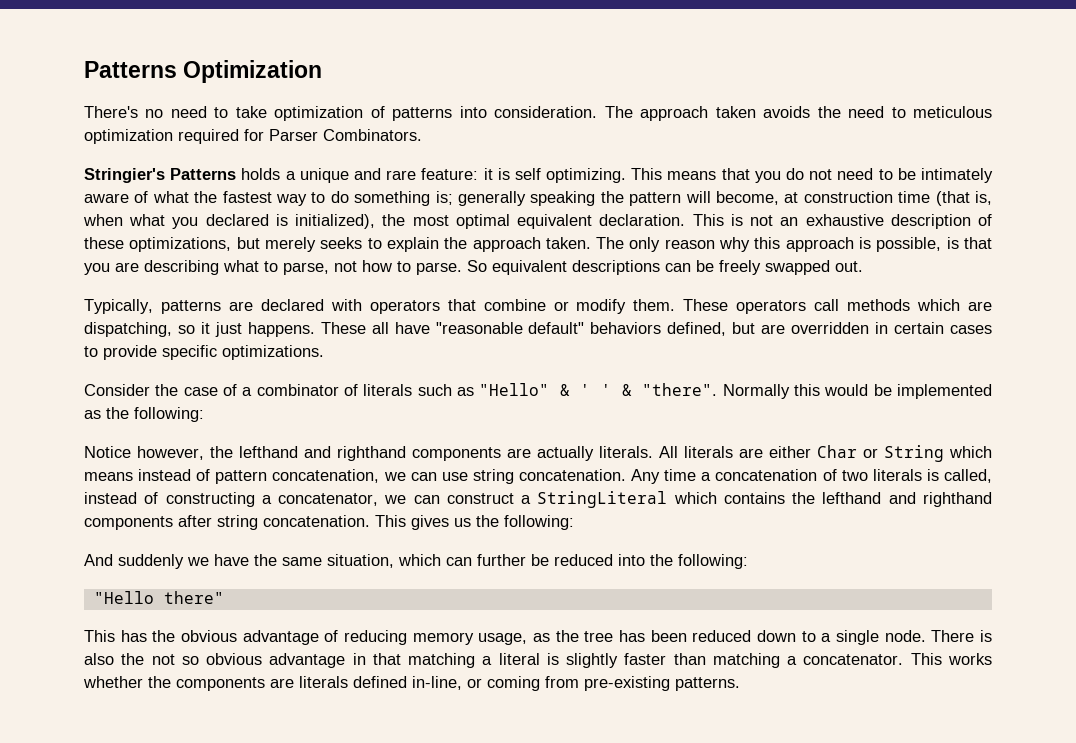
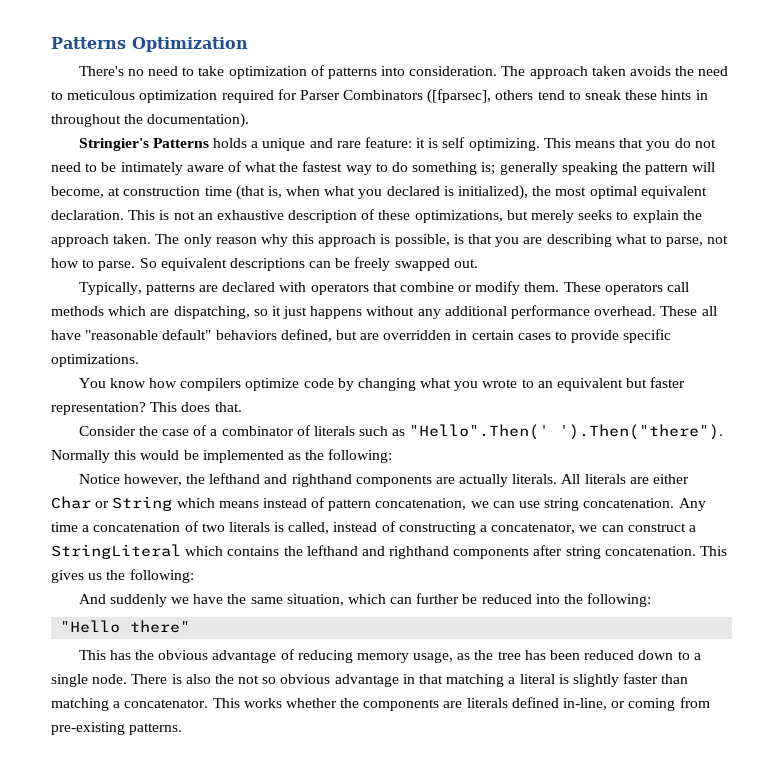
- The approach taken avoids the need to meticulous optimization required for Parser Combinators.
+ The approach taken avoids the need to meticulous optimization required for Parser Combinators ([fparsec], others tend to sneak these hints in throughout the documentation).
- These operators call methods which are dispatching, so it just happens.
+ These operators call methods which are dispatching, so it just happens without any additional performance overhead.
+ You know how compilers optimize code by changing what you wrote to an equivalent but faster representation? This does that.
- Consider the case of a combinator of literals such as "Hello" & ' ' & "there". Normally this would be implemented as the following:
+ Consider the case of a combinator of literals such as "Hello".Then(' ').Then("there"). Normally this would be implemented as the following:

